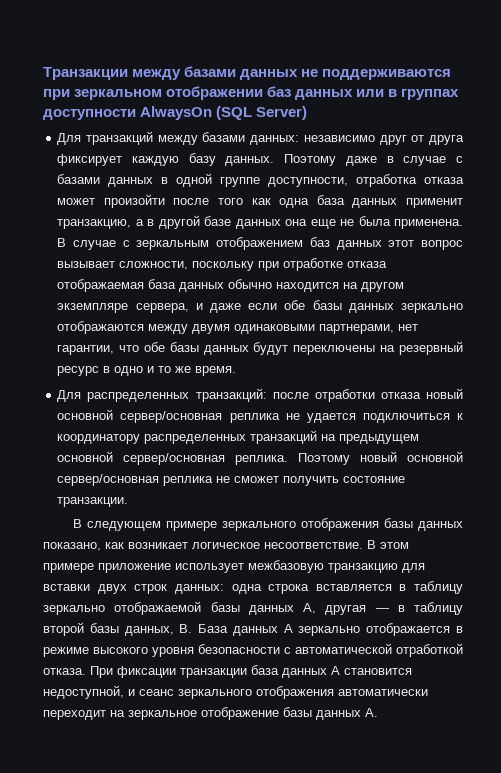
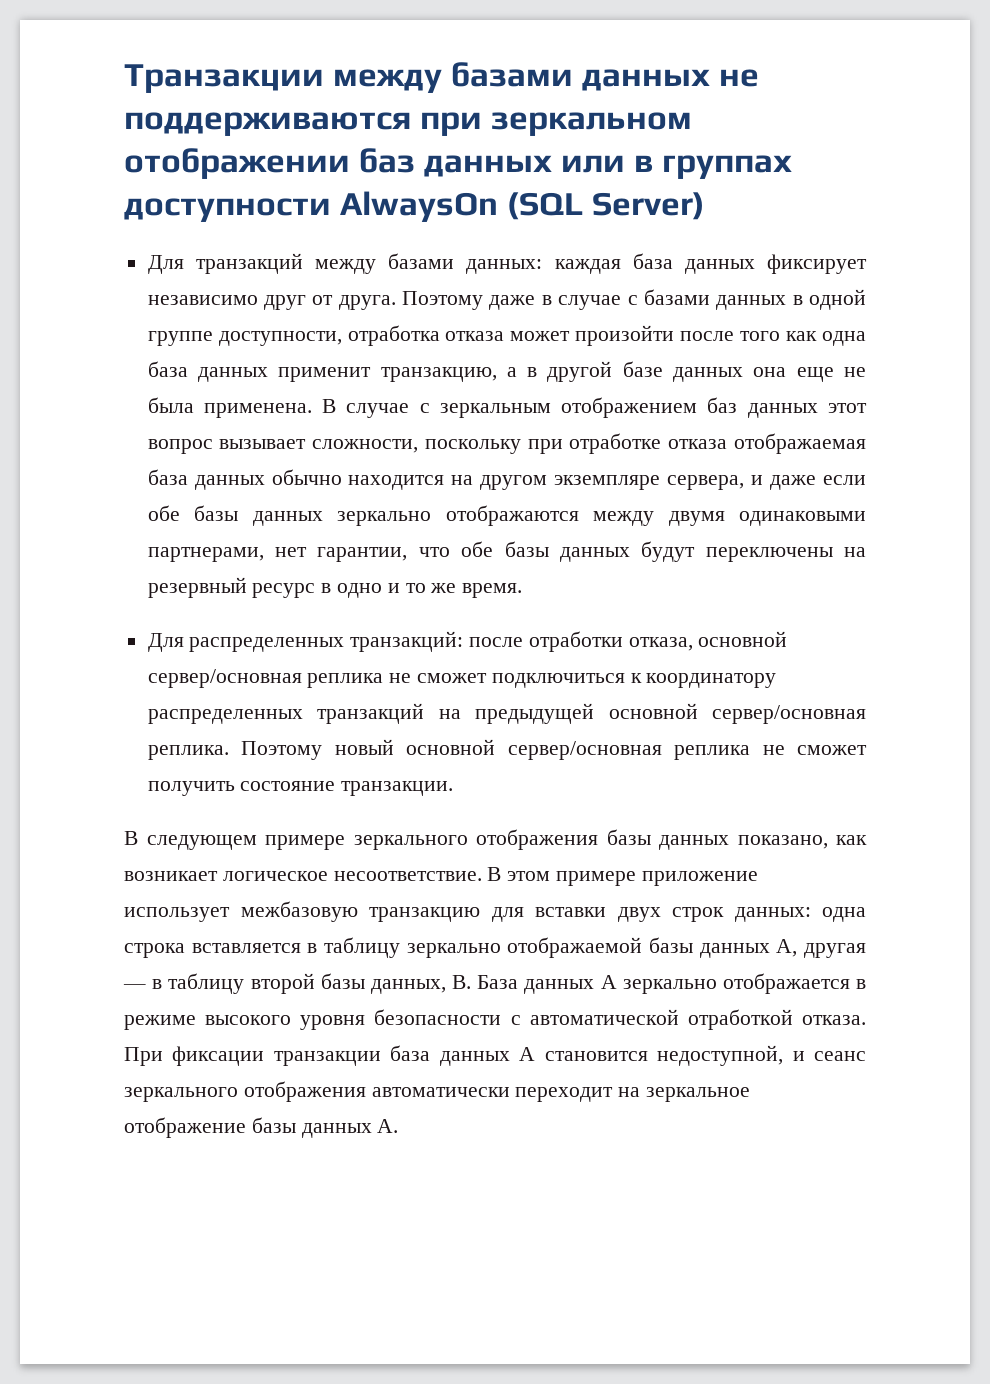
- Для транзакций между базами данных: независимо друг от друга фиксирует каждую базу данных.
+ Для транзакций между базами данных: каждая база данных фиксирует независимо друг от друга.
- Для распределенных транзакций: после отработки отказа новый основной сервер/основная реплика не удается подключиться к координатору распределенных транзакций на предыдущем основной сервер/основная реплика.
+ Для распределенных транзакций: после отработки отказа, основной сервер/основная реплика не сможет подключиться к координатору распределенных транзакций на предыдущей основной сервер/основная реплика.

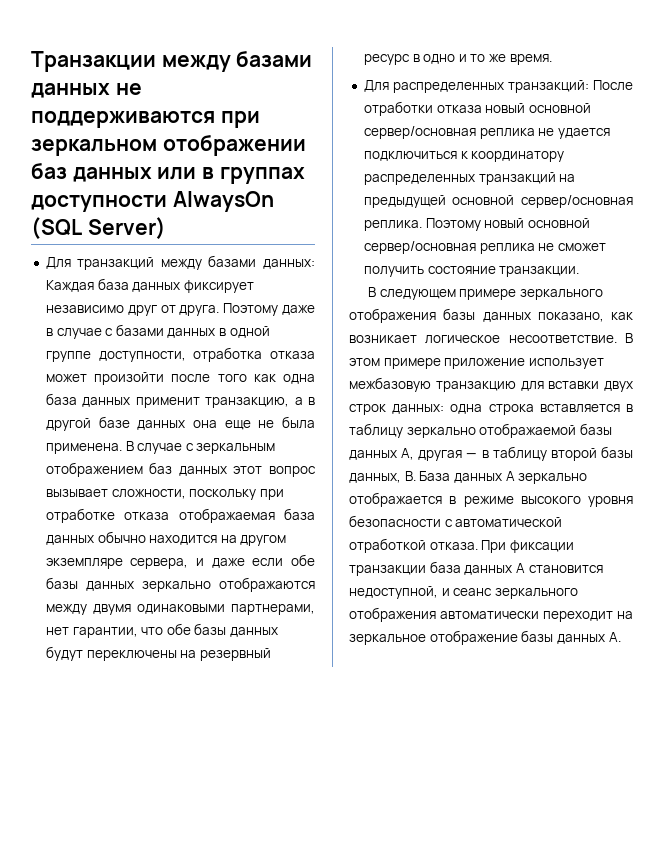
- Для транзакций между базами данных: каждая база данных фиксирует независимо друг от друга.
+ Для транзакций между базами данных: Каждая база данных фиксирует независимо друг от друга.
- Для распределенных транзакций: после отработки отказа, основной сервер/основная реплика не сможет подключиться к координатору распределенных транзакций на предыдущей основной сервер/основная реплика.
+ Для распределенных транзакций: После отработки отказа новый основной сервер/основная реплика не удается подключиться к координатору распределенных транзакций на предыдущей основной сервер/основная реплика.

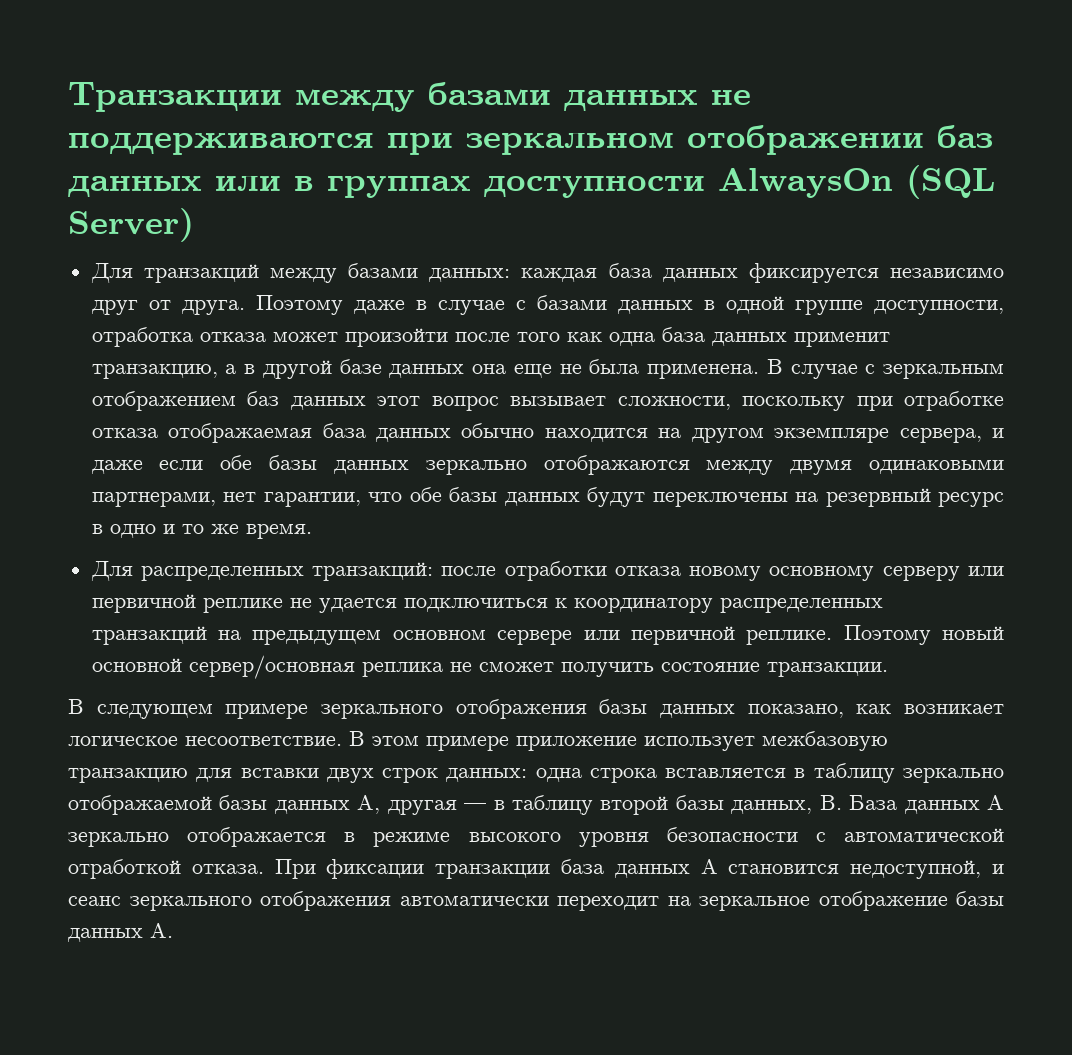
- Для транзакций между базами данных: Каждая база данных фиксирует независимо друг от друга.
+ Для транзакций между базами данных: каждая база данных фиксируется независимо друг от друга.
- Для распределенных транзакций: После отработки отказа новый основной сервер/основная реплика не удается подключиться к координатору распределенных транзакций на предыдущей основной сервер/основная реплика.
+ Для распределенных транзакций: после отработки отказа новому основному серверу или первичной реплике не удается подключиться к координатору распределенных транзакций на предыдущем основном сервере или первичной реплике.

